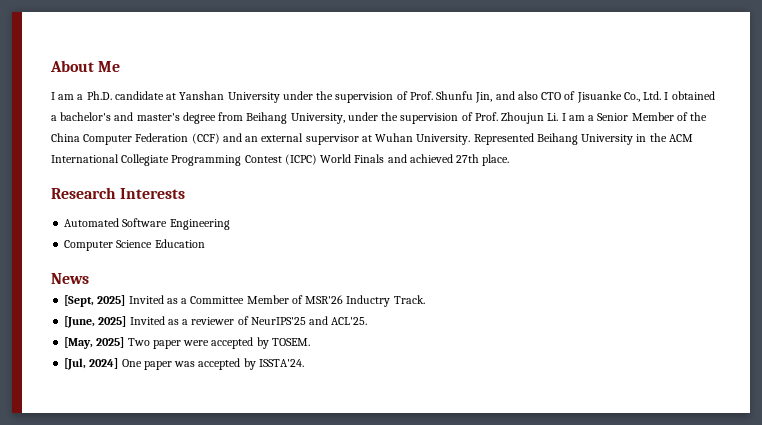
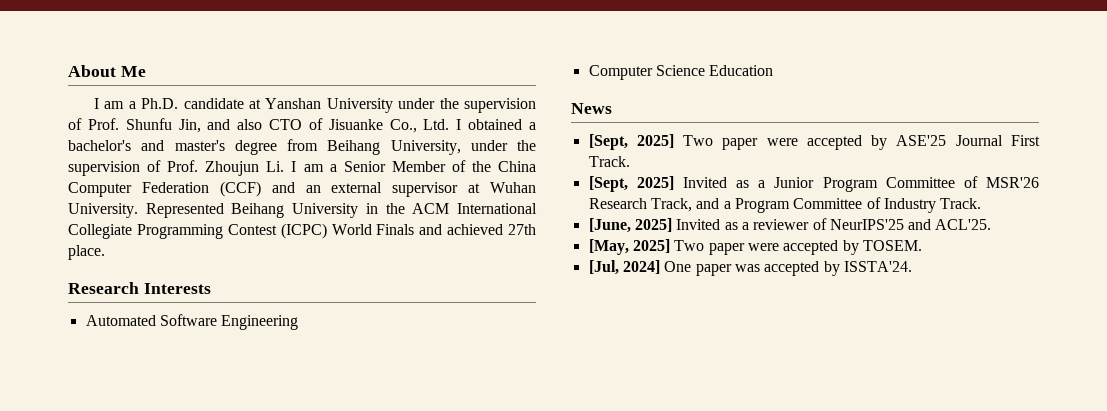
+ [Sept, 2025] Two paper were accepted by ASE'25 Journal First Track.
- [Sept, 2025] Invited as a Committee Member of MSR'26 Inductry Track.
+ [Sept, 2025] Invited as a Junior Program Committee of MSR'26 Research Track, and a Program Committee of Industry Track.

